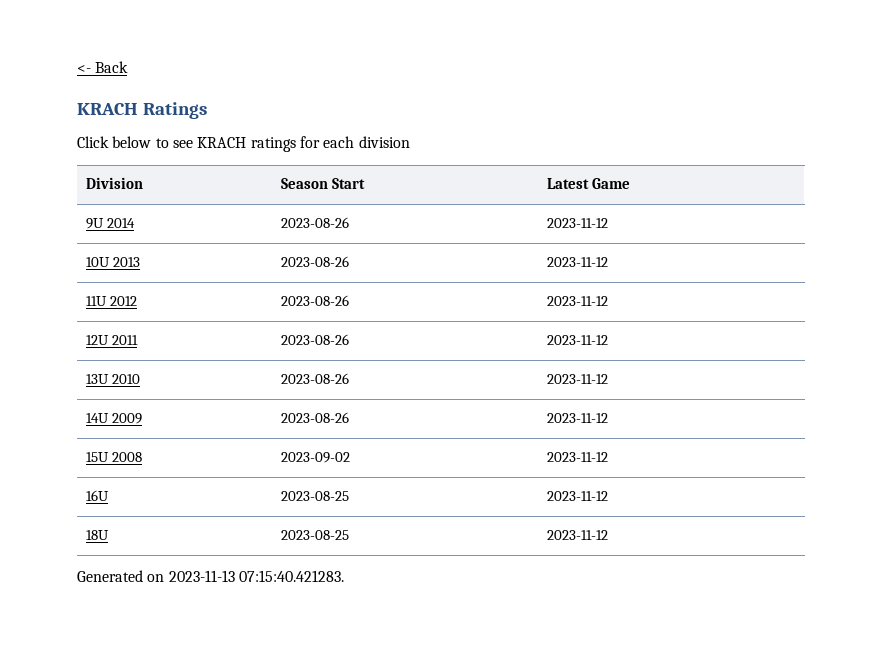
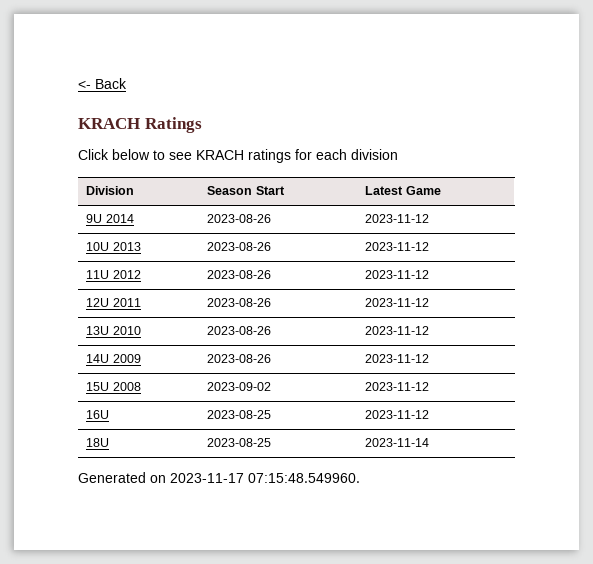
- 18U | 2023-08-25 | 2023-11-12
+ 18U | 2023-08-25 | 2023-11-14
- Generated on 2023-11-13 07:15:40.421283.
+ Generated on 2023-11-17 07:15:48.549960.

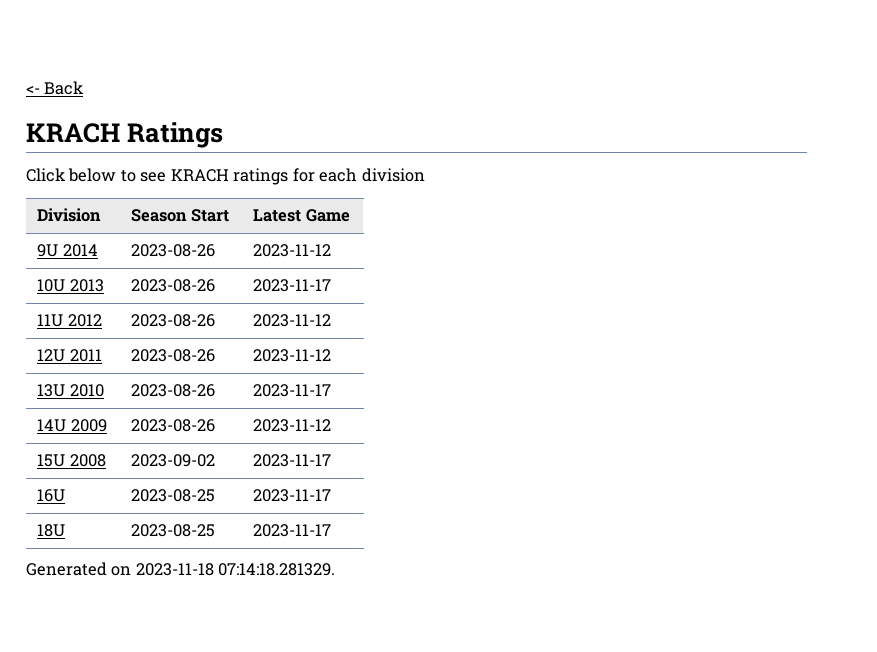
- 10U 2013 | 2023-08-26 | 2023-11-12
+ 10U 2013 | 2023-08-26 | 2023-11-17
- 13U 2010 | 2023-08-26 | 2023-11-12
+ 13U 2010 | 2023-08-26 | 2023-11-17
- 15U 2008 | 2023-09-02 | 2023-11-12
+ 15U 2008 | 2023-09-02 | 2023-11-17
- 16U | 2023-08-25 | 2023-11-12
+ 16U | 2023-08-25 | 2023-11-17
- 18U | 2023-08-25 | 2023-11-14
+ 18U | 2023-08-25 | 2023-11-17
- Generated on 2023-11-17 07:15:48.549960.
+ Generated on 2023-11-18 07:14:18.281329.

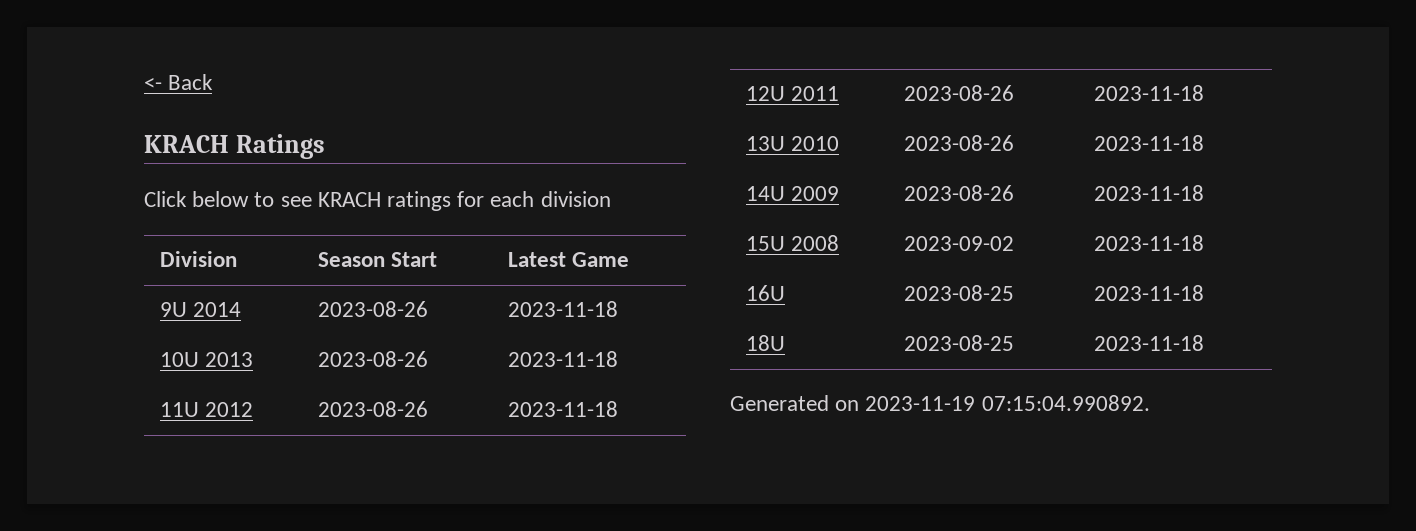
- 9U 2014 | 2023-08-26 | 2023-11-12
+ 9U 2014 | 2023-08-26 | 2023-11-18
- 10U 2013 | 2023-08-26 | 2023-11-17
+ 10U 2013 | 2023-08-26 | 2023-11-18
- 11U 2012 | 2023-08-26 | 2023-11-12
+ 11U 2012 | 2023-08-26 | 2023-11-18
- 12U 2011 | 2023-08-26 | 2023-11-12
+ 12U 2011 | 2023-08-26 | 2023-11-18
- 13U 2010 | 2023-08-26 | 2023-11-17
+ 13U 2010 | 2023-08-26 | 2023-11-18
- 14U 2009 | 2023-08-26 | 2023-11-12
+ 14U 2009 | 2023-08-26 | 2023-11-18
- 15U 2008 | 2023-09-02 | 2023-11-17
+ 15U 2008 | 2023-09-02 | 2023-11-18
- 16U | 2023-08-25 | 2023-11-17
+ 16U | 2023-08-25 | 2023-11-18
- 18U | 2023-08-25 | 2023-11-17
+ 18U | 2023-08-25 | 2023-11-18
- Generated on 2023-11-18 07:14:18.281329.
+ Generated on 2023-11-19 07:15:04.990892.

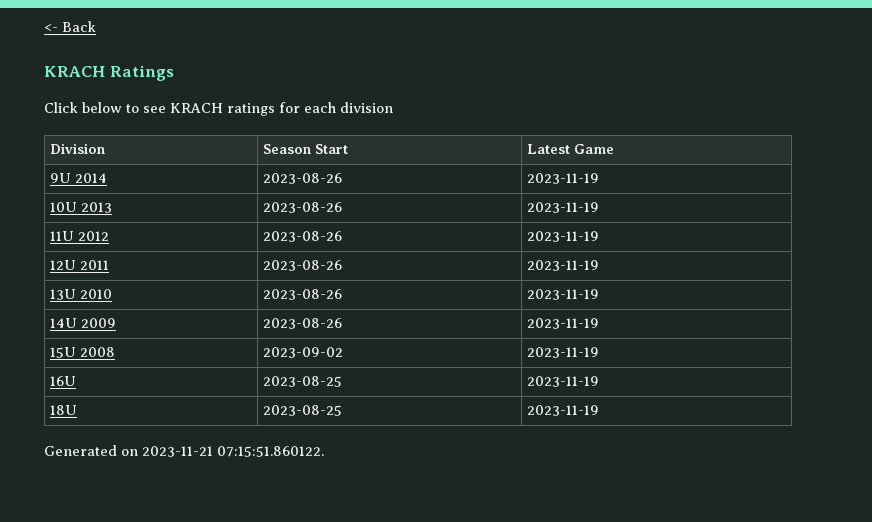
- 9U 2014 | 2023-08-26 | 2023-11-18
+ 9U 2014 | 2023-08-26 | 2023-11-19
- 10U 2013 | 2023-08-26 | 2023-11-18
+ 10U 2013 | 2023-08-26 | 2023-11-19
- 11U 2012 | 2023-08-26 | 2023-11-18
+ 11U 2012 | 2023-08-26 | 2023-11-19
- 12U 2011 | 2023-08-26 | 2023-11-18
+ 12U 2011 | 2023-08-26 | 2023-11-19
- 13U 2010 | 2023-08-26 | 2023-11-18
+ 13U 2010 | 2023-08-26 | 2023-11-19
- 14U 2009 | 2023-08-26 | 2023-11-18
+ 14U 2009 | 2023-08-26 | 2023-11-19
- 15U 2008 | 2023-09-02 | 2023-11-18
+ 15U 2008 | 2023-09-02 | 2023-11-19
- 16U | 2023-08-25 | 2023-11-18
+ 16U | 2023-08-25 | 2023-11-19
- 18U | 2023-08-25 | 2023-11-18
+ 18U | 2023-08-25 | 2023-11-19
- Generated on 2023-11-19 07:15:04.990892.
+ Generated on 2023-11-21 07:15:51.860122.

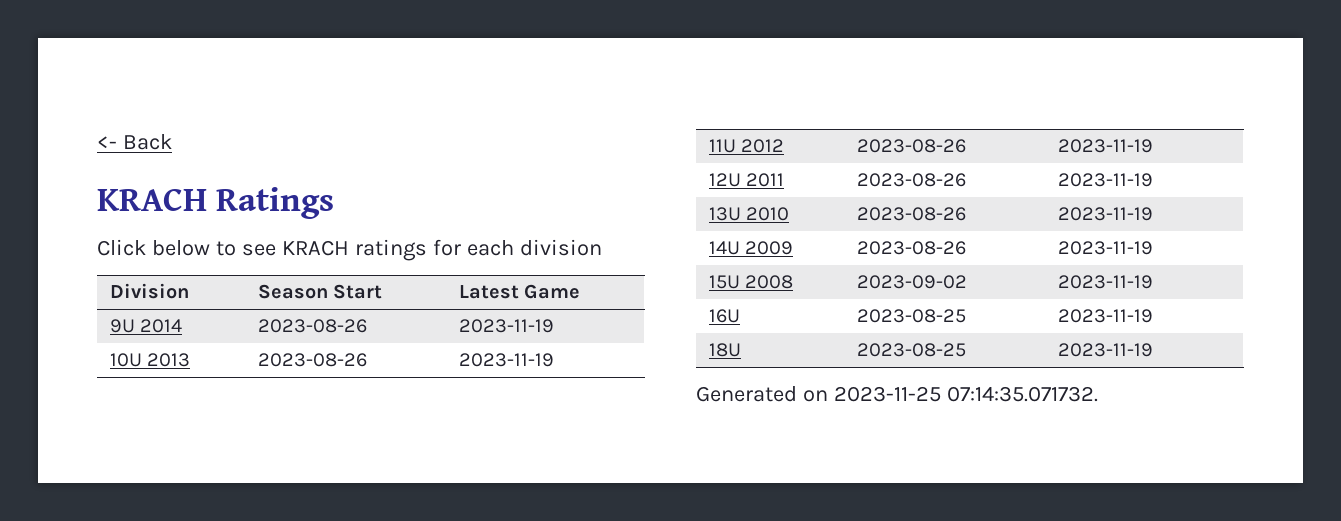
- Generated on 2023-11-21 07:15:51.860122.
+ Generated on 2023-11-25 07:14:35.071732.

